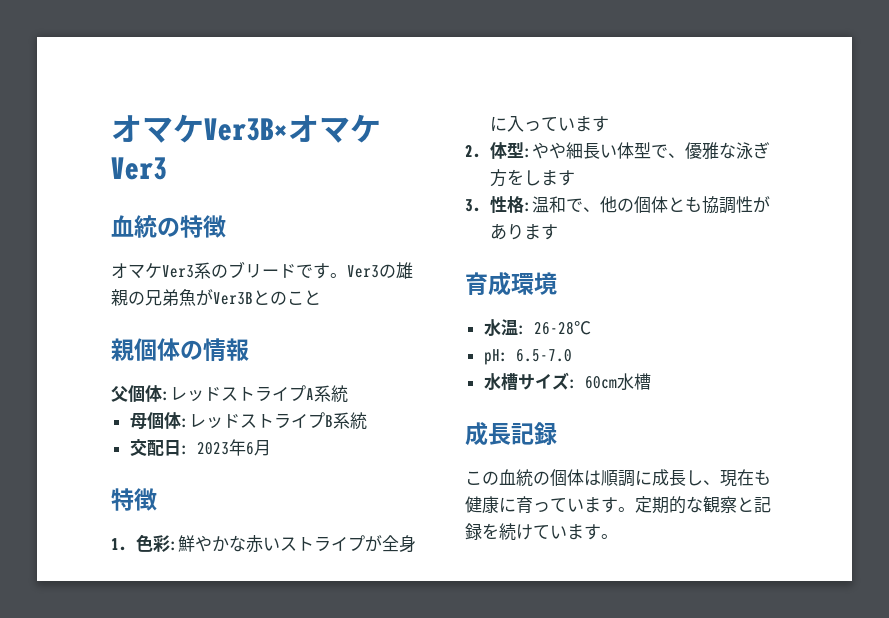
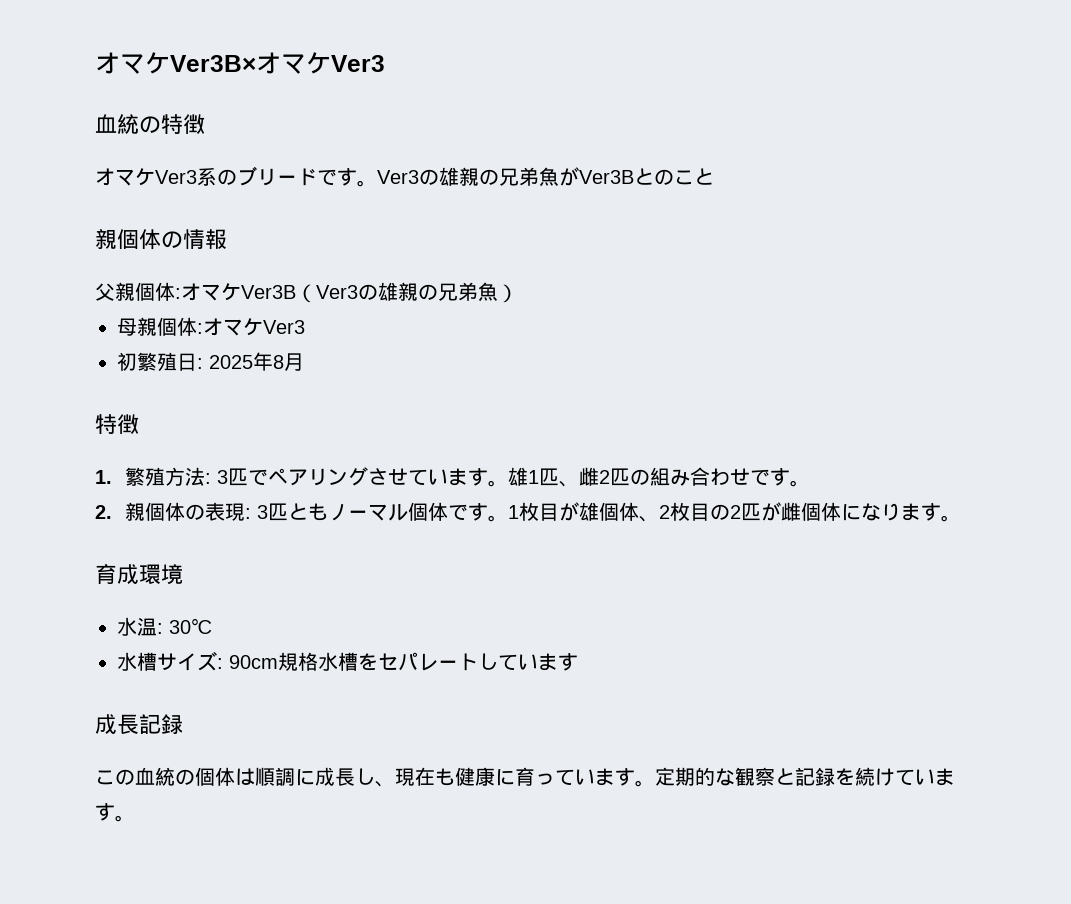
- 父個体:レッドストライプA系統
+ 父親個体:オマケVer3B（Ver3の雄親の兄弟魚）
- 母個体:レッドストライプB系統
- 交配日: 2023年6月
+ 母親個体:オマケVer3
+ 初繁殖日: 2025年8月
  特徴
- 1.色彩:鮮やかな赤いストライプが全身に入っています
- 2.体型:やや細長い体型で、優雅な泳ぎ方をします
- 3.性格:温和で、他の個体とも協調性があります
+ 1.繁殖方法: 3匹でペアリングさせています。雄1匹、雌2匹の組み合わせです。
+ 2.親個体の表現: 3匹ともノーマル個体です。1枚目が雄個体、2枚目の2匹が雌個体になります。
- 水温: 26-28℃
- pH: 6.5-7.0
+ 水温: 30℃
- 水槽サイズ: 60cm水槽
+ 水槽サイズ: 90cm規格水槽をセパレートしています

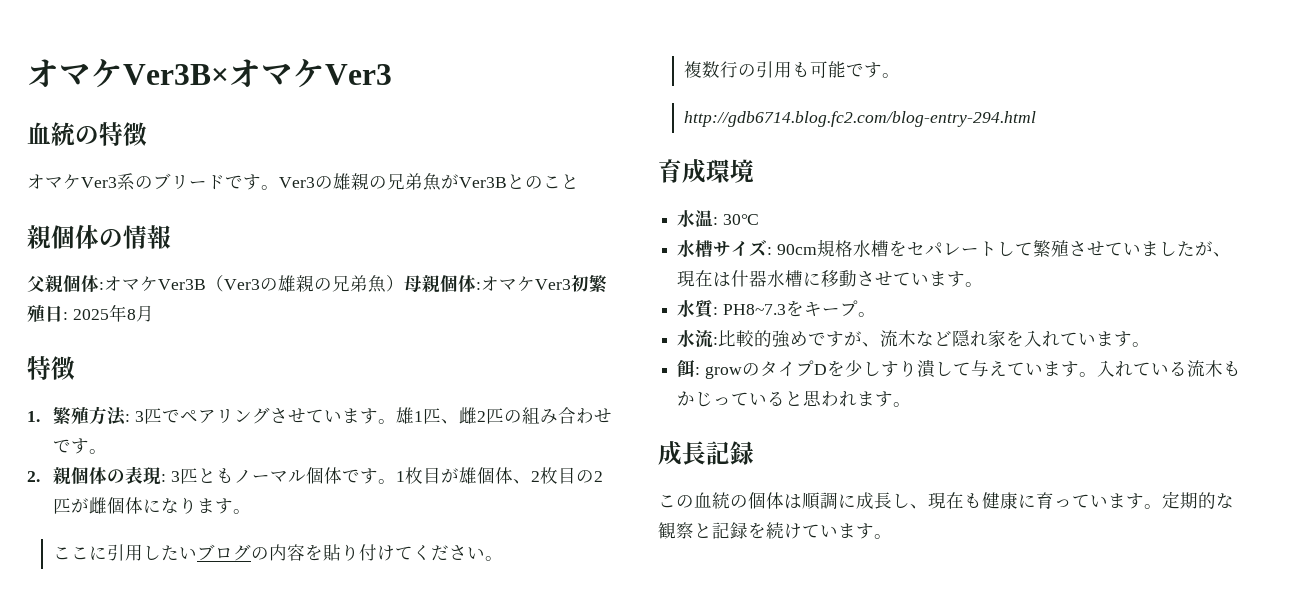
- 父親個体:オマケVer3B（Ver3の雄親の兄弟魚）
- 母親個体:オマケVer3
- 初繁殖日: 2025年8月
+ 父親個体:オマケVer3B（Ver3の雄親の兄弟魚）母親個体:オマケVer3初繁殖日: 2025年8月
+ ここに引用したいブログの内容を貼り付けてください。
+ 複数行の引用も可能です。
+ http://gdb6714.blog.fc2.com/blog-entry-294.html
- 水槽サイズ: 90cm規格水槽をセパレートしています
+ 水槽サイズ: 90cm規格水槽をセパレートして繁殖させていましたが、現在は什器水槽に移動させています。
+ 水質: PH8~7.3をキープ。
+ 水流:比較的強めですが、流木など隠れ家を入れています。
+ 餌: growのタイプDを少しすり潰して与えています。入れている流木もかじっていると思われます。

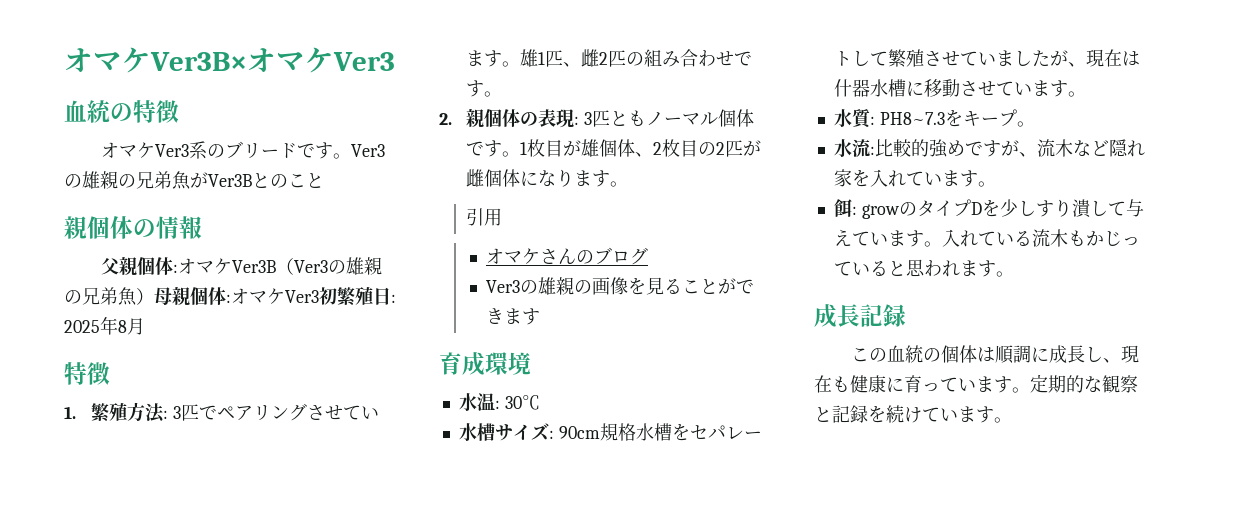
- ここに引用したいブログの内容を貼り付けてください。
- 複数行の引用も可能です。
- http://gdb6714.blog.fc2.com/blog-entry-294.html
+ 引用
+ オマケさんのブログ
+ Ver3の雄親の画像を見ることができます

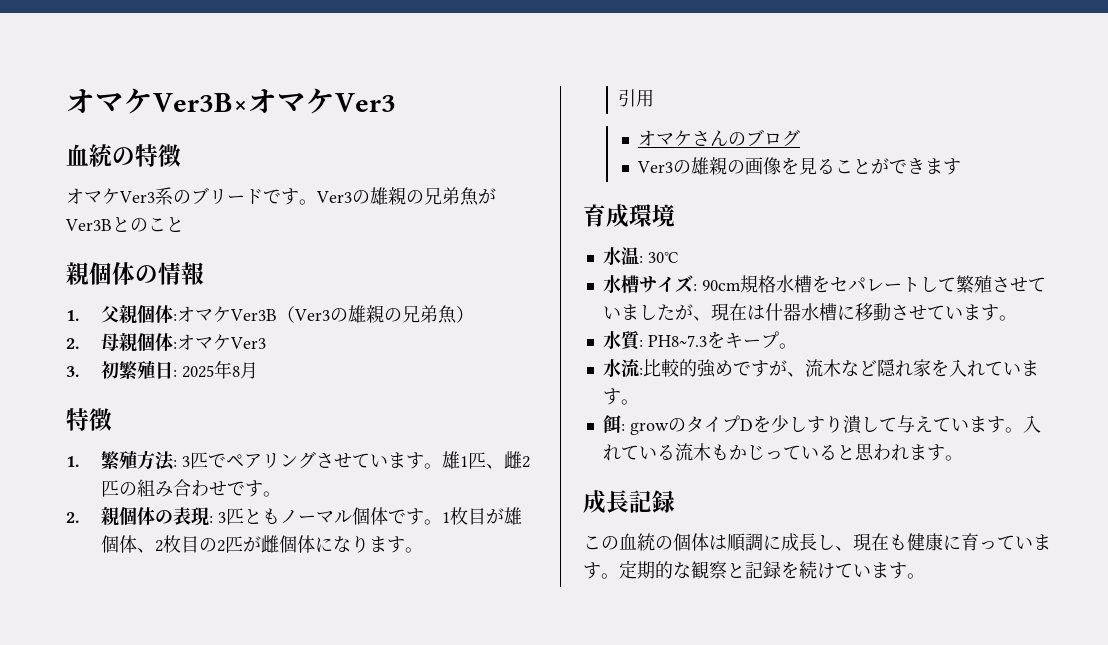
- 父親個体:オマケVer3B（Ver3の雄親の兄弟魚）母親個体:オマケVer3初繁殖日: 2025年8月
+ 1.父親個体:オマケVer3B（Ver3の雄親の兄弟魚）
+ 2.母親個体:オマケVer3
+ 3.初繁殖日: 2025年8月

